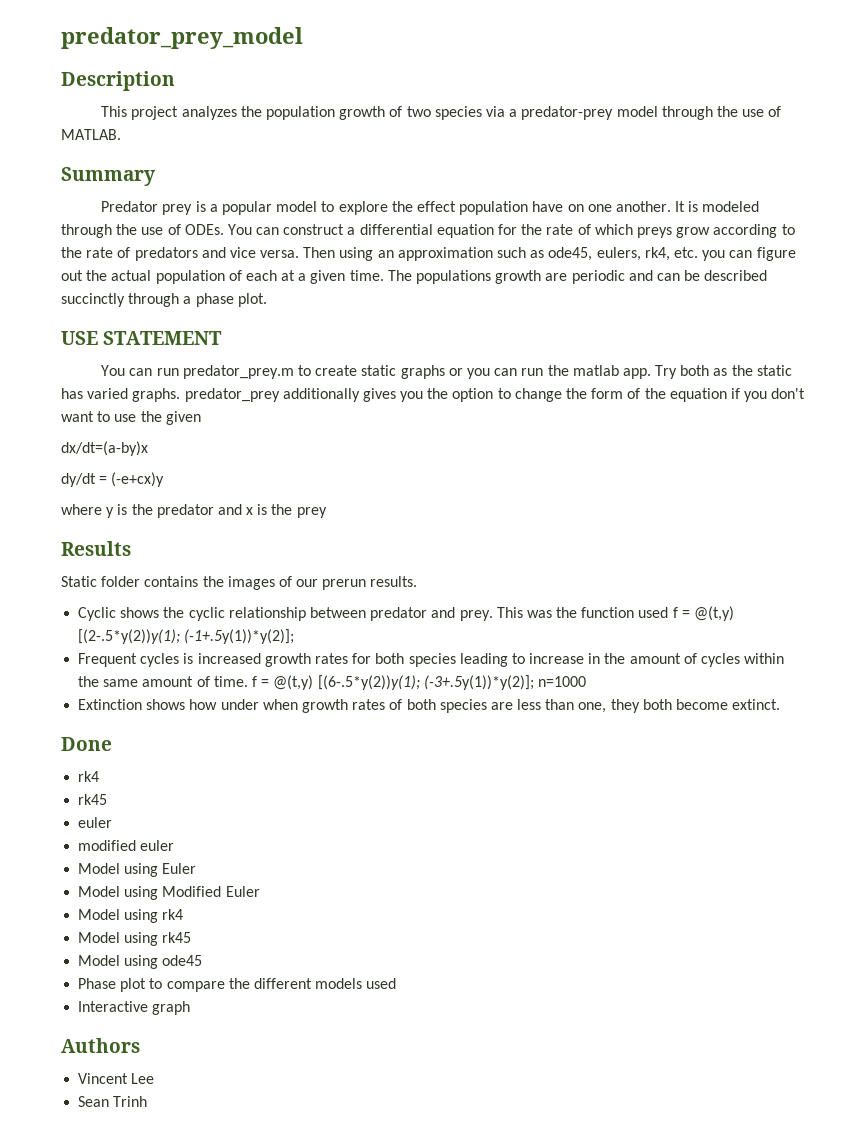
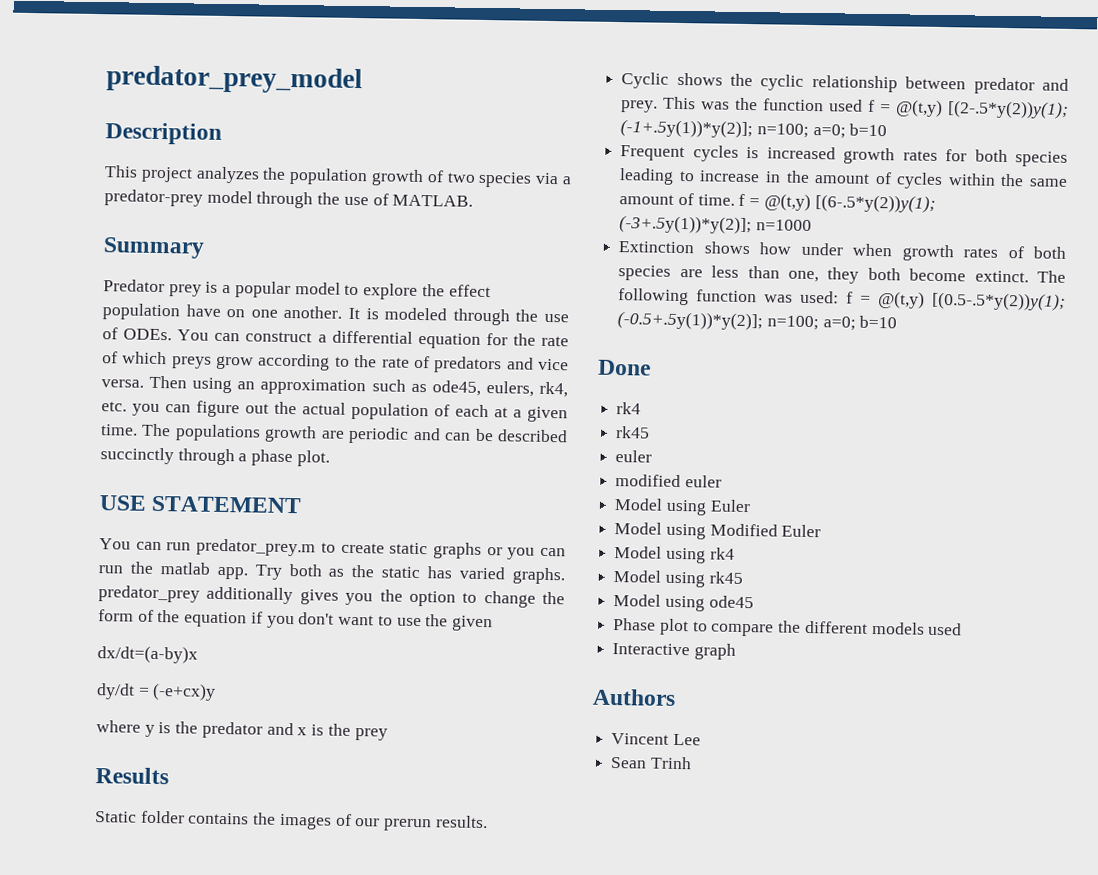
- This was the function used f = @(t,y) [(2-.5*y(2))y(1); (-1+.5y(1))*y(2)];
+ This was the function used f = @(t,y) [(2-.5*y(2))y(1); (-1+.5y(1))*y(2)]; n=100; a=0; b=10
+ The following function was used: f = @(t,y) [(0.5-.5*y(2))y(1); (-0.5+.5y(1))*y(2)]; n=100; a=0; b=10

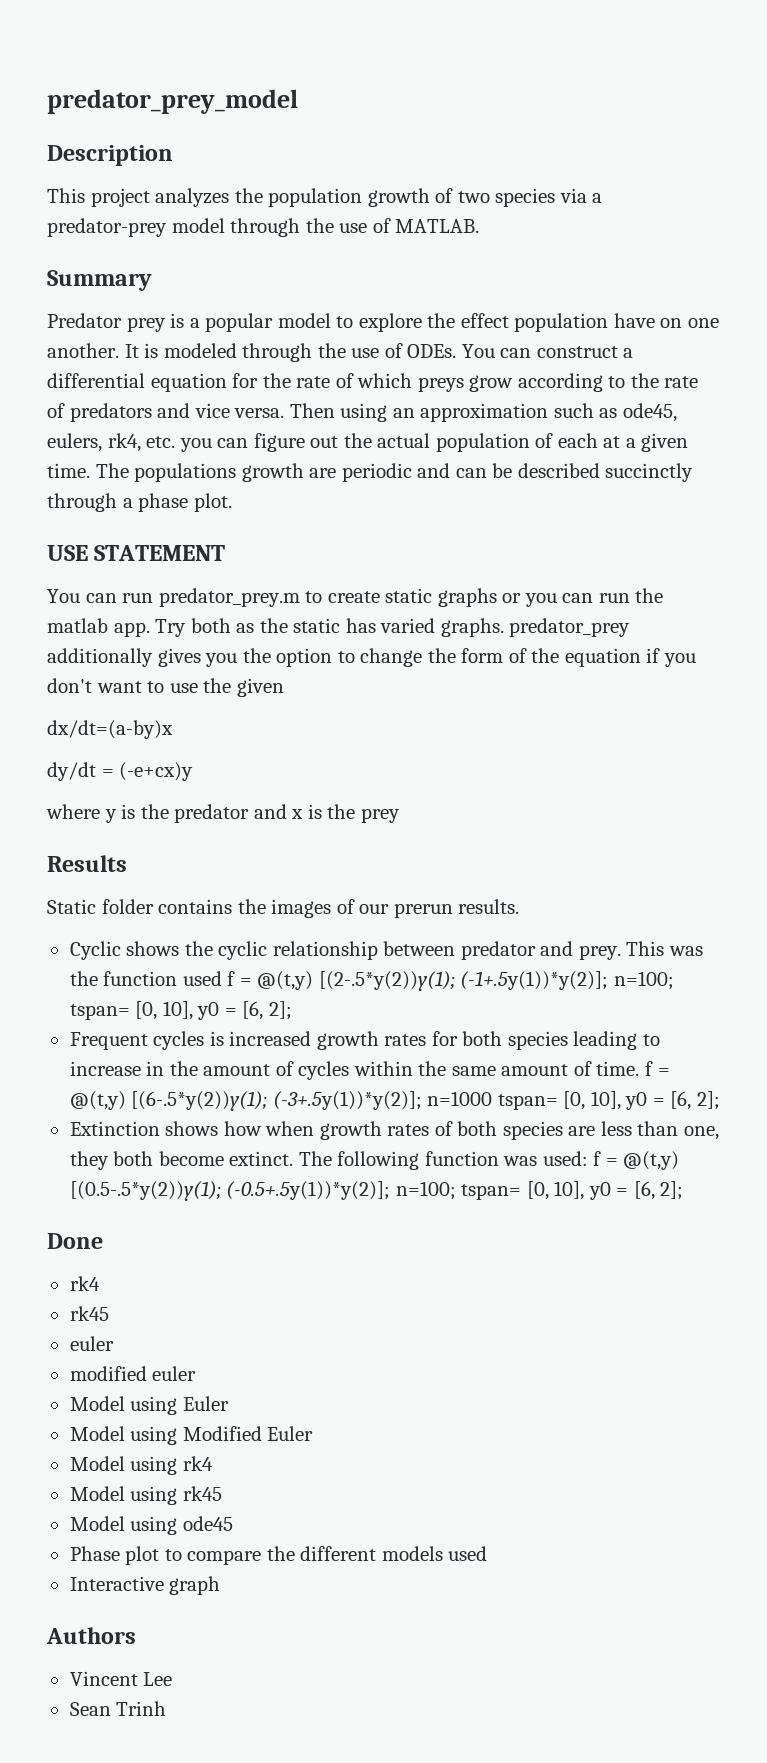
- This was the function used f = @(t,y) [(2-.5*y(2))y(1); (-1+.5y(1))*y(2)]; n=100; a=0; b=10
+ This was the function used f = @(t,y) [(2-.5*y(2))y(1); (-1+.5y(1))*y(2)]; n=100; tspan= [0, 10], y0 = [6, 2];
- Frequent cycles is increased growth rates for both species leading to increase in the amount of cycles within the same amount of time. f = @(t,y) [(6-.5*y(2))y(1); (-3+.5y(1))*y(2)]; n=1000
+ Frequent cycles is increased growth rates for both species leading to increase in the amount of cycles within the same amount of time. f = @(t,y) [(6-.5*y(2))y(1); (-3+.5y(1))*y(2)]; n=1000 tspan= [0, 10], y0 = [6, 2];
- Extinction shows how under when growth rates of both species are less than one, they both become extinct.
+ Extinction shows how when growth rates of both species are less than one, they both become extinct.
- The following function was used: f = @(t,y) [(0.5-.5*y(2))y(1); (-0.5+.5y(1))*y(2)]; n=100; a=0; b=10
+ The following function was used: f = @(t,y) [(0.5-.5*y(2))y(1); (-0.5+.5y(1))*y(2)]; n=100; tspan= [0, 10], y0 = [6, 2];

